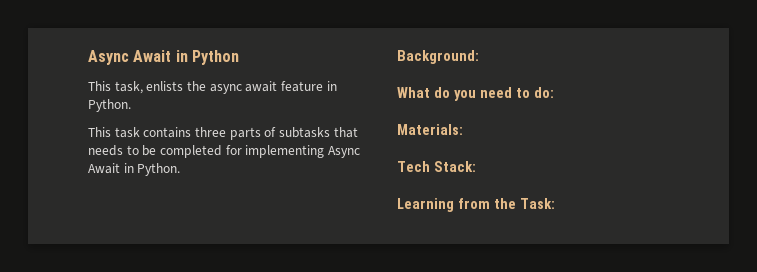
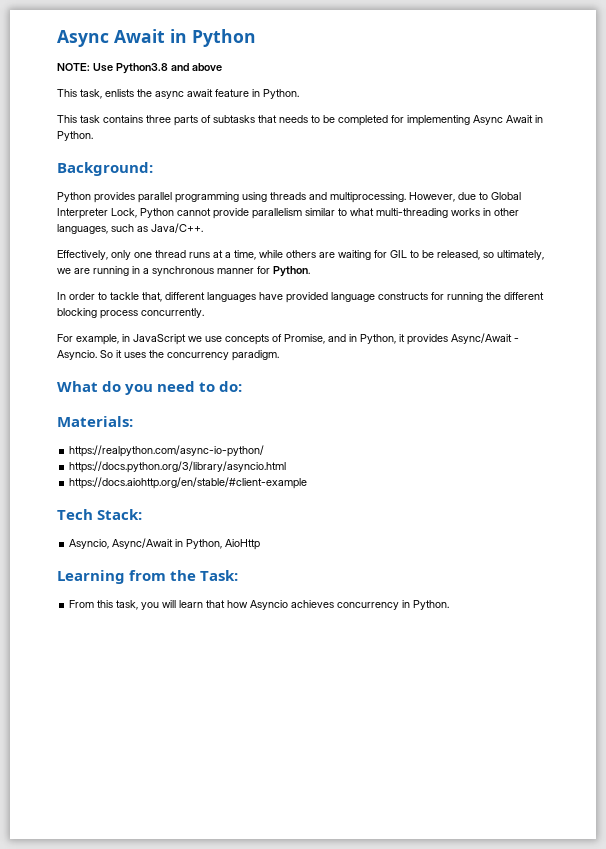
+ NOTE: Use Python3.8 and above
+ Python provides parallel programming using threads and multiprocessing. However, due to Global Interpreter Lock, Python cannot provide parallelism similar to what multi-threading works in other languages, such as Java/C++.
+ Effectively, only one thread runs at a time, while others are waiting for GIL to be released, so ultimately, we are running in a synchronous manner for Python.
+ In order to tackle that, different languages have provided language constructs for running the different blocking process concurrently.
+ For example, in JavaScript we use concepts of Promise, and in Python, it provides Async/Await - Asyncio. So it uses the concurrency paradigm.
+ https://realpython.com/async-io-python/
+ https://docs.python.org/3/library/asyncio.html
+ https://docs.aiohttp.org/en/stable/#client-example
+ Asyncio, Async/Await in Python, AioHttp
+ From this task, you will learn that how Asyncio achieves concurrency in Python.

